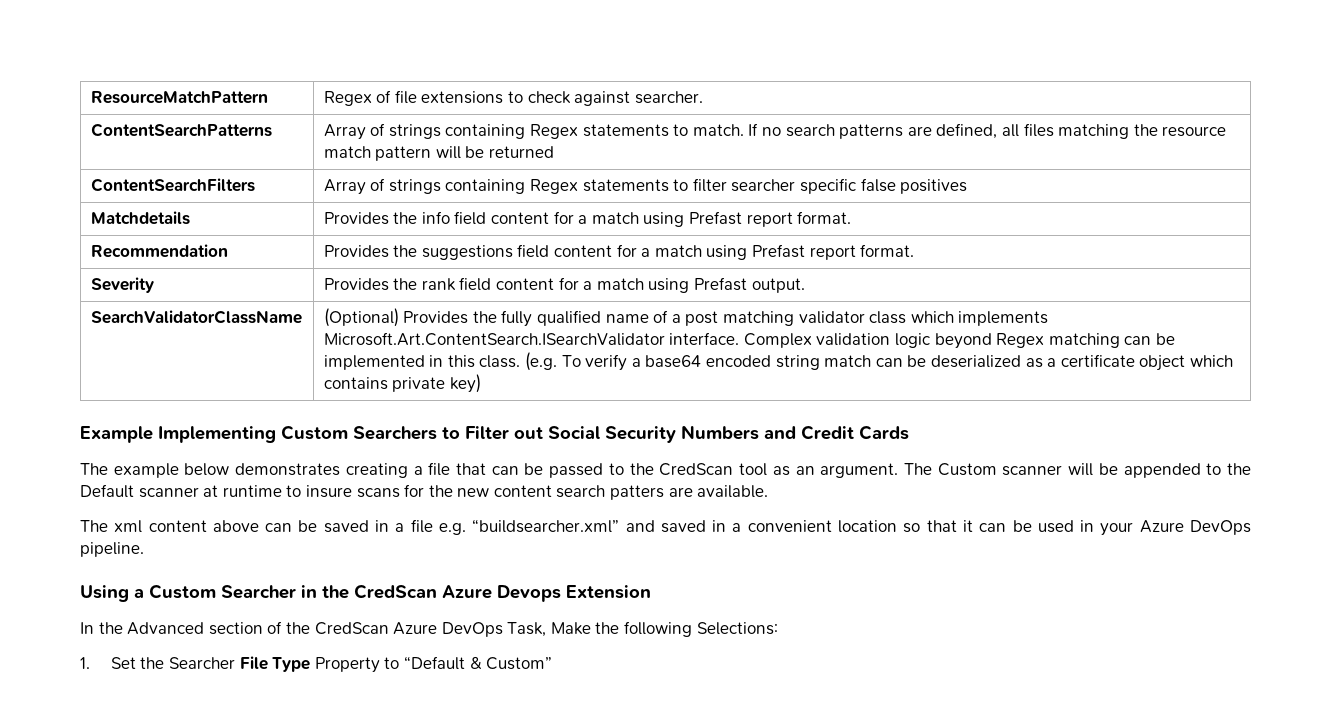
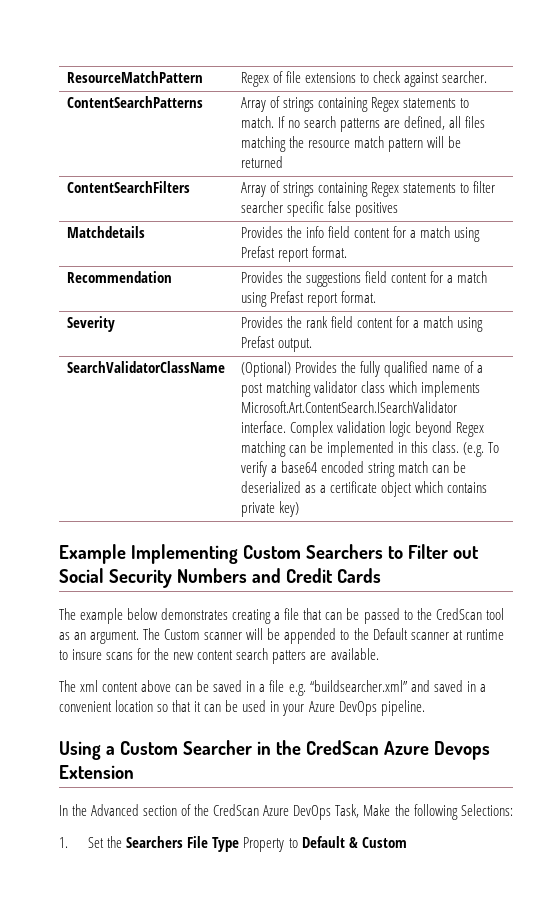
- 1. Set the Searcher File Type Property to “Default & Custom”
+ 1. Set the Searchers File Type Property to Default & Custom

